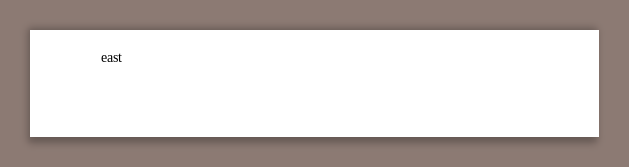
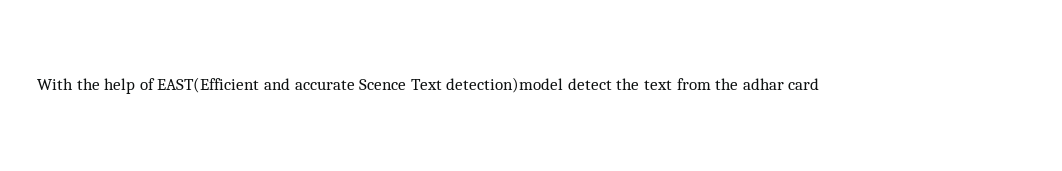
- east
+ With the help of EAST(Efficient and accurate Scence Text detection)model detect the text from the adhar card

